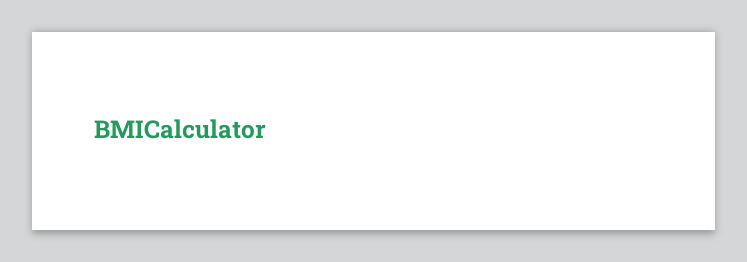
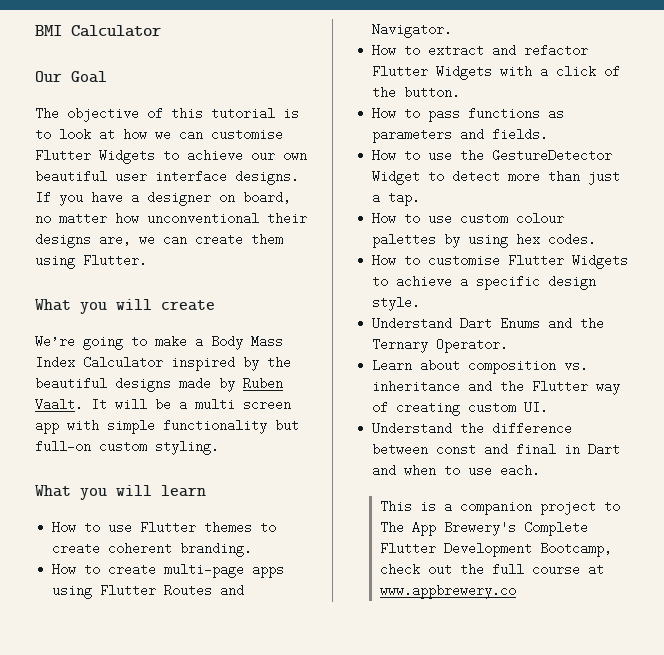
- BMICalculator
+ BMI Calculator
+ Our Goal
+ The objective of this tutorial is to look at how we can customise Flutter Widgets to achieve our own beautiful user interface designs. If you have a designer on board, no matter how unconventional their designs are, we can create them using Flutter.
+ What you will create
+ We’re going to make a Body Mass Index Calculator inspired by the beautiful designs made by Ruben Vaalt. It will be a multi screen app with simple functionality but full-on custom styling.
+ What you will learn
+ How to use Flutter themes to create coherent branding.
+ How to create multi-page apps using Flutter Routes and Navigator.
+ How to extract and refactor Flutter Widgets with a click of the button.
+ How to pass functions as parameters and fields.
+ How to use the GestureDetector Widget to detect more than just a tap.
+ How to use custom colour palettes by using hex codes.
+ How to customise Flutter Widgets to achieve a specific design style.
+ Understand Dart Enums and the Ternary Operator.
+ Learn about composition vs. inheritance and the Flutter way of creating custom UI.
+ Understand the difference between const and final in Dart and when to use each.
+ This is a companion project to The App Brewery's Complete Flutter Development Bootcamp, check out the full course at www.appbrewery.co

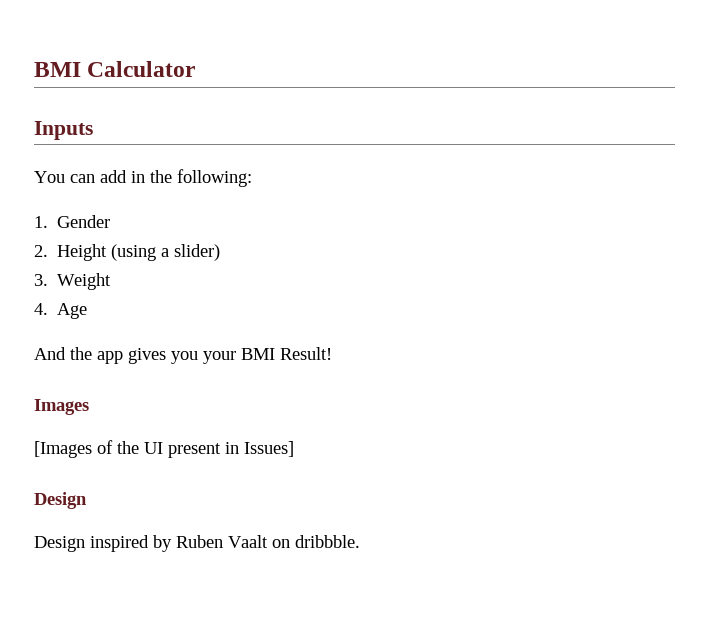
- Our Goal
- The objective of this tutorial is to look at how we can customise Flutter Widgets to achieve our own beautiful user interface designs. If you have a designer on board, no matter how unconventional their designs are, we can create them using Flutter.
- What you will create
- We’re going to make a Body Mass Index Calculator inspired by the beautiful designs made by Ruben Vaalt. It will be a multi screen app with simple functionality but full-on custom styling.
- What you will learn
- How to use Flutter themes to create coherent branding.
- How to create multi-page apps using Flutter Routes and Navigator.
- How to extract and refactor Flutter Widgets with a click of the button.
- How to pass functions as parameters and fields.
- How to use the GestureDetector Widget to detect more than just a tap.
- How to use custom colour palettes by using hex codes.
- How to customise Flutter Widgets to achieve a specific design style.
- Understand Dart Enums and the Ternary Operator.
- Learn about composition vs. inheritance and the Flutter way of creating custom UI.
- Understand the difference between const and final in Dart and when to use each.
- This is a companion project to The App Brewery's Complete Flutter Development Bootcamp, check out the full course at www.appbrewery.co
+ Inputs
+ You can add in the following:
+ 1. Gender
+ 2. Height (using a slider)
+ 3. Weight
+ 4. Age
+ And the app gives you your BMI Result!
+ Images
+ [Images of the UI present in Issues]
+ Design
+ Design inspired by Ruben Vaalt on dribbble.

